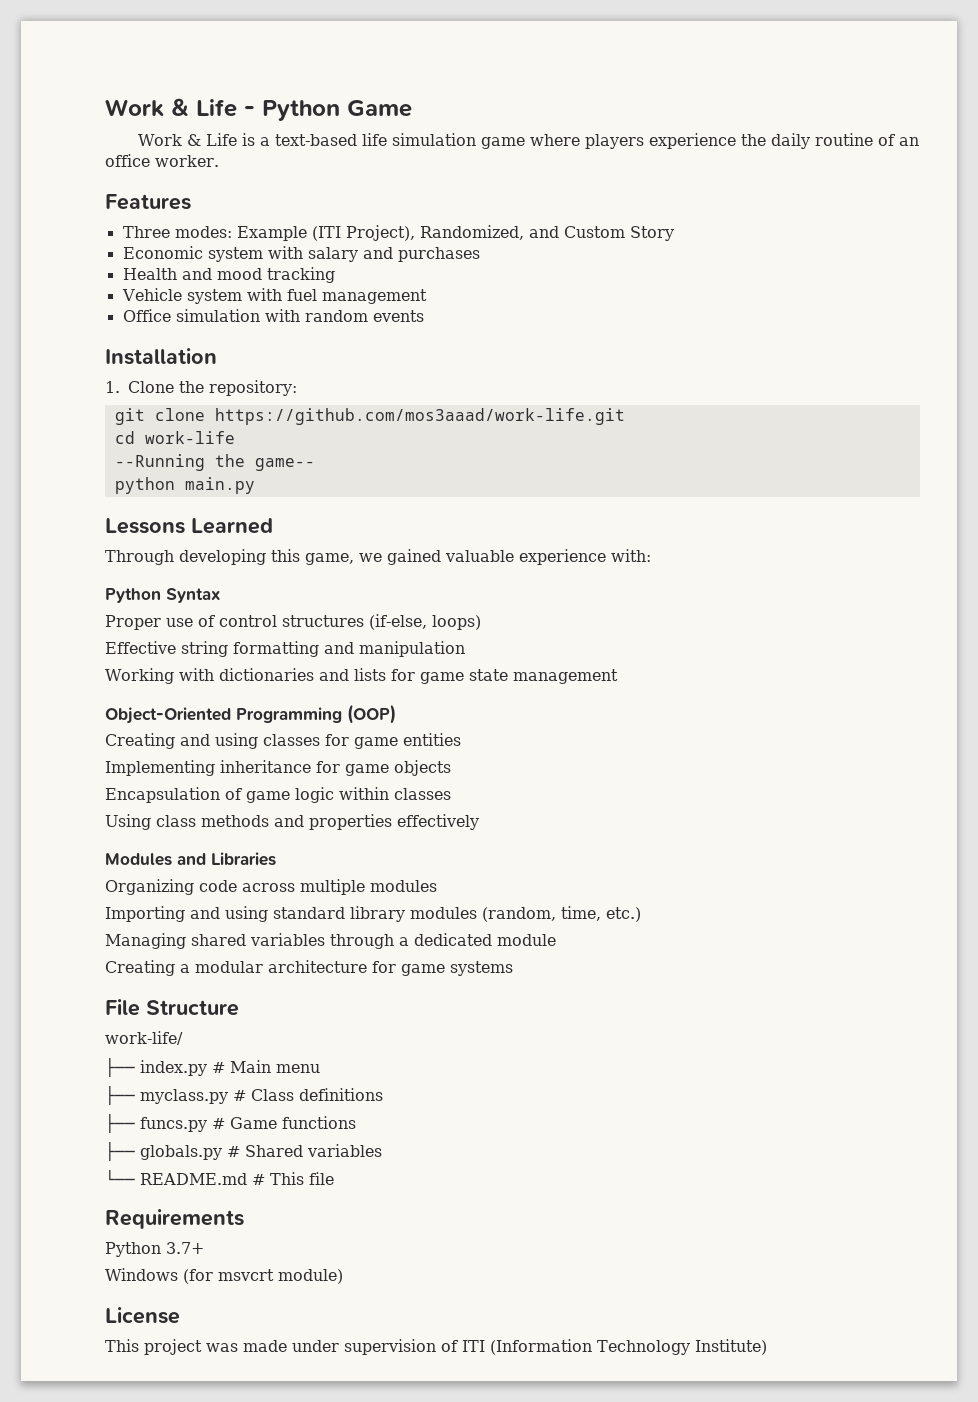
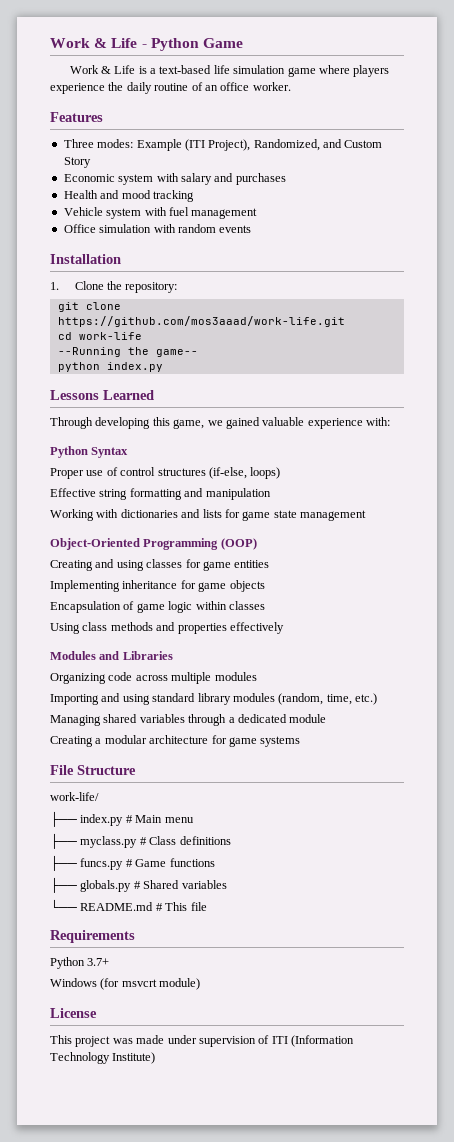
- python main.py
+ python index.py

